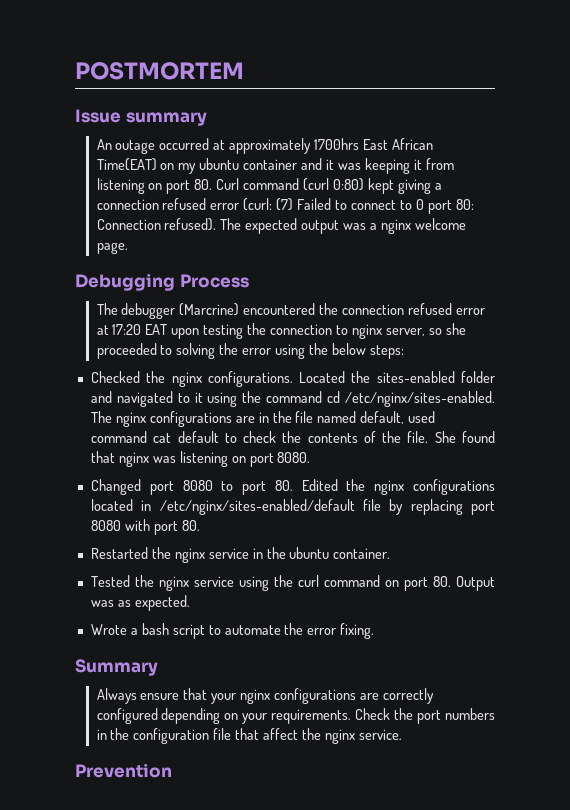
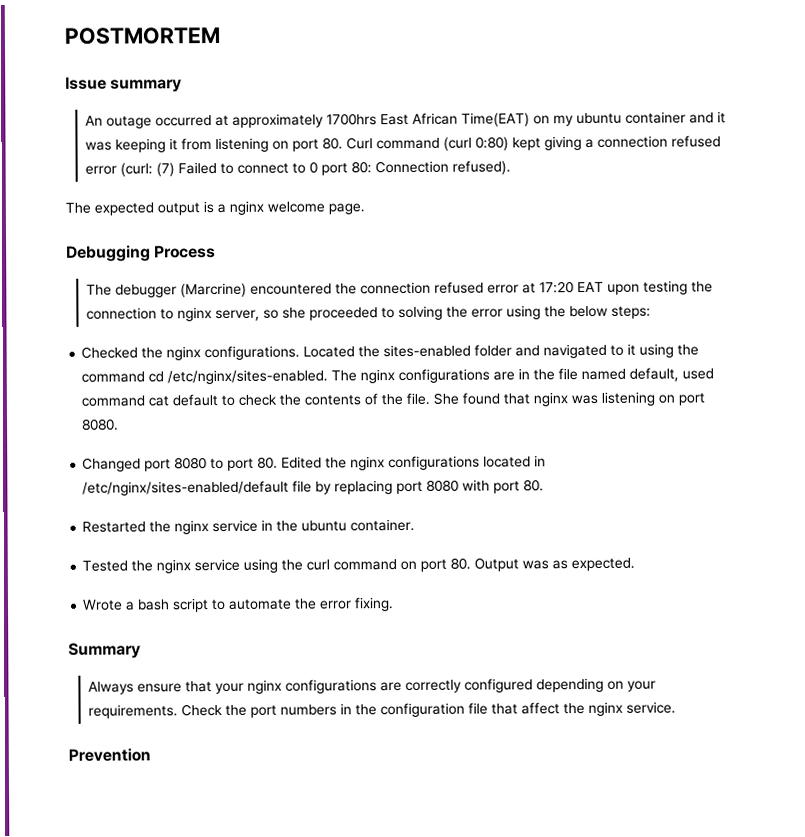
- An outage occurred at approximately 1700hrs East African Time(EAT) on my ubuntu container and it was keeping it from listening on port 80. Curl command (curl 0:80) kept giving a connection refused error (curl: (7) Failed to connect to 0 port 80: Connection refused). The expected output was a nginx welcome page.
+ An outage occurred at approximately 1700hrs East African Time(EAT) on my ubuntu container and it was keeping it from listening on port 80. Curl command (curl 0:80) kept giving a connection refused error (curl: (7) Failed to connect to 0 port 80: Connection refused).
+ The expected output is a nginx welcome page.

